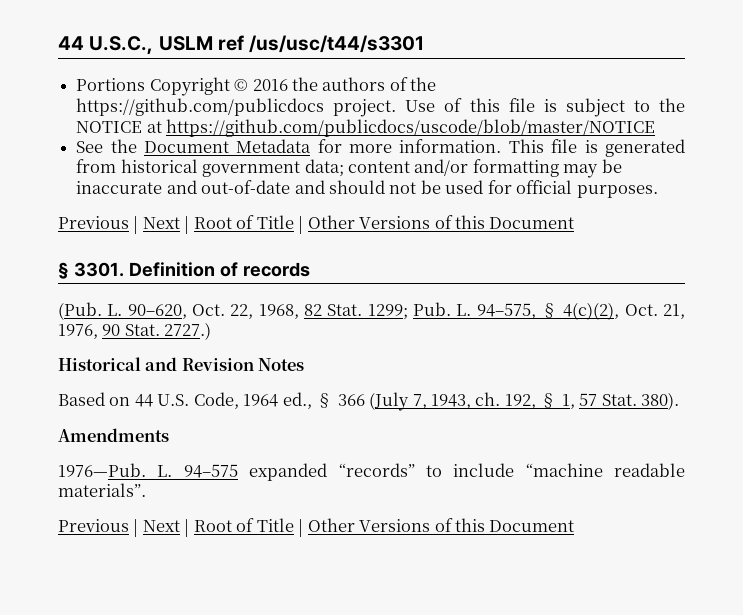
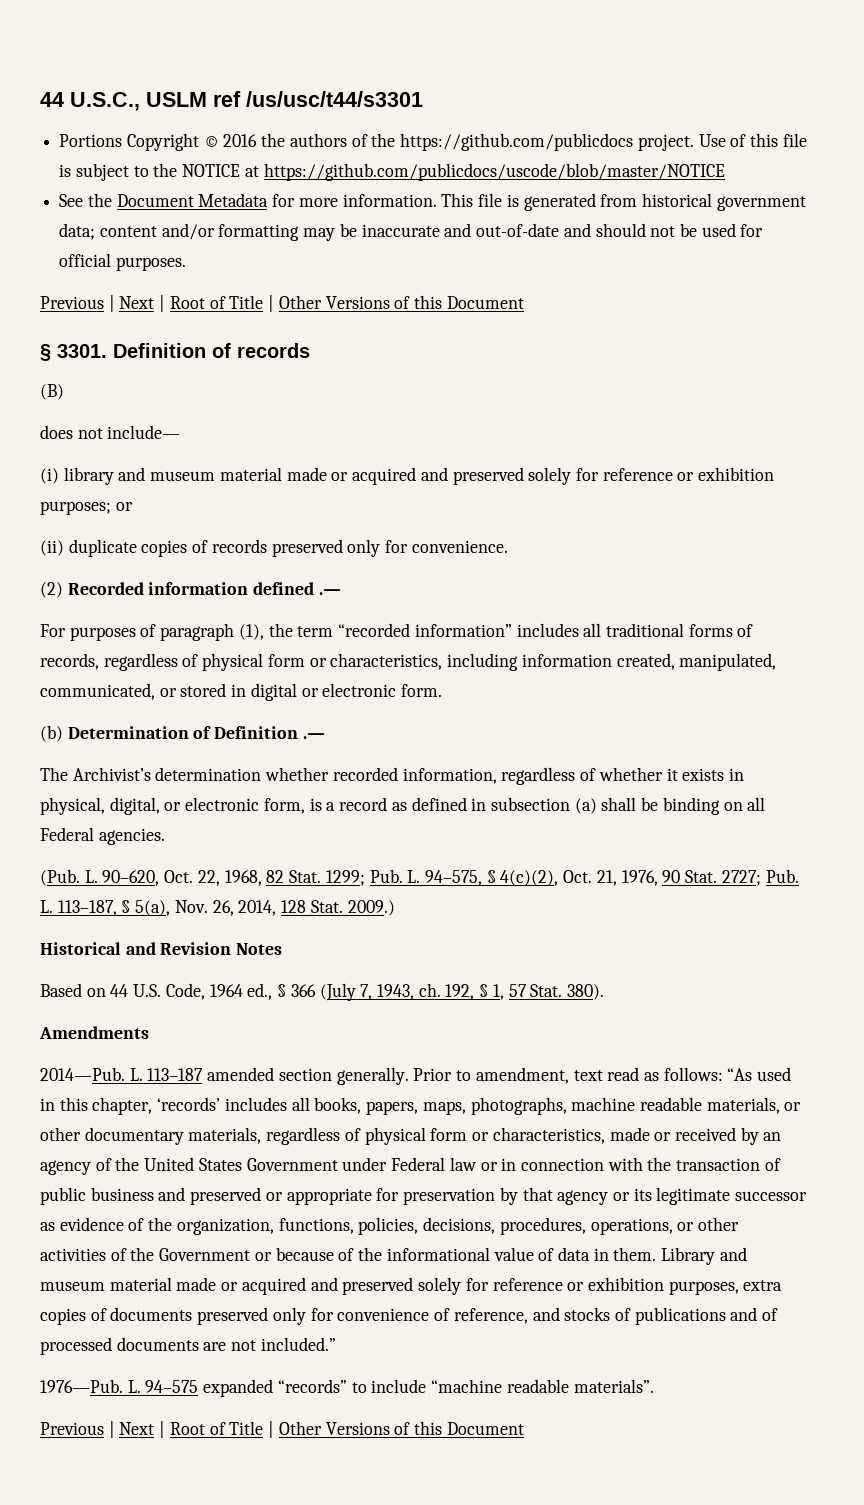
+ (B)
+ does not include—
+ (i) library and museum material made or acquired and preserved solely for reference or exhibition purposes; or
+ (ii) duplicate copies of records preserved only for convenience.
+ (2) Recorded information defined .—
+ For purposes of paragraph (1), the term “recorded information” includes all traditional forms of records, regardless of physical form or characteristics, including information created, manipulated, communicated, or stored in digital or electronic form.
+ (b) Determination of Definition .—
+ The Archivist’s determination whether recorded information, regardless of whether it exists in physical, digital, or electronic form, is a record as defined in subsection (a) shall be binding on all Federal agencies.
- 2727.)
+ 2727; Pub. L. 113–187, § 5(a), Nov. 26, 2014, 128 Stat. 2009.)
+ 2014—Pub. L. 113–187 amended section generally. Prior to amendment, text read as follows: “As used in this chapter, ‘records’ includes all books, papers, maps, photographs, machine readable materials, or other documentary materials, regardless of physical form or characteristics, made or received by an agency of the United States Government under Federal law or in connection with the transaction of public business and preserved or appropriate for preservation by that agency or its legitimate successor as evidence of the organization, functions, policies, decisions, procedures, operations, or other activities of the Government or because of the informational value of data in them. Library and museum material made or acquired and preserved solely for reference or exhibition purposes, extra copies of documents preserved only for convenience of reference, and stocks of publications and of processed documents are not included.”

